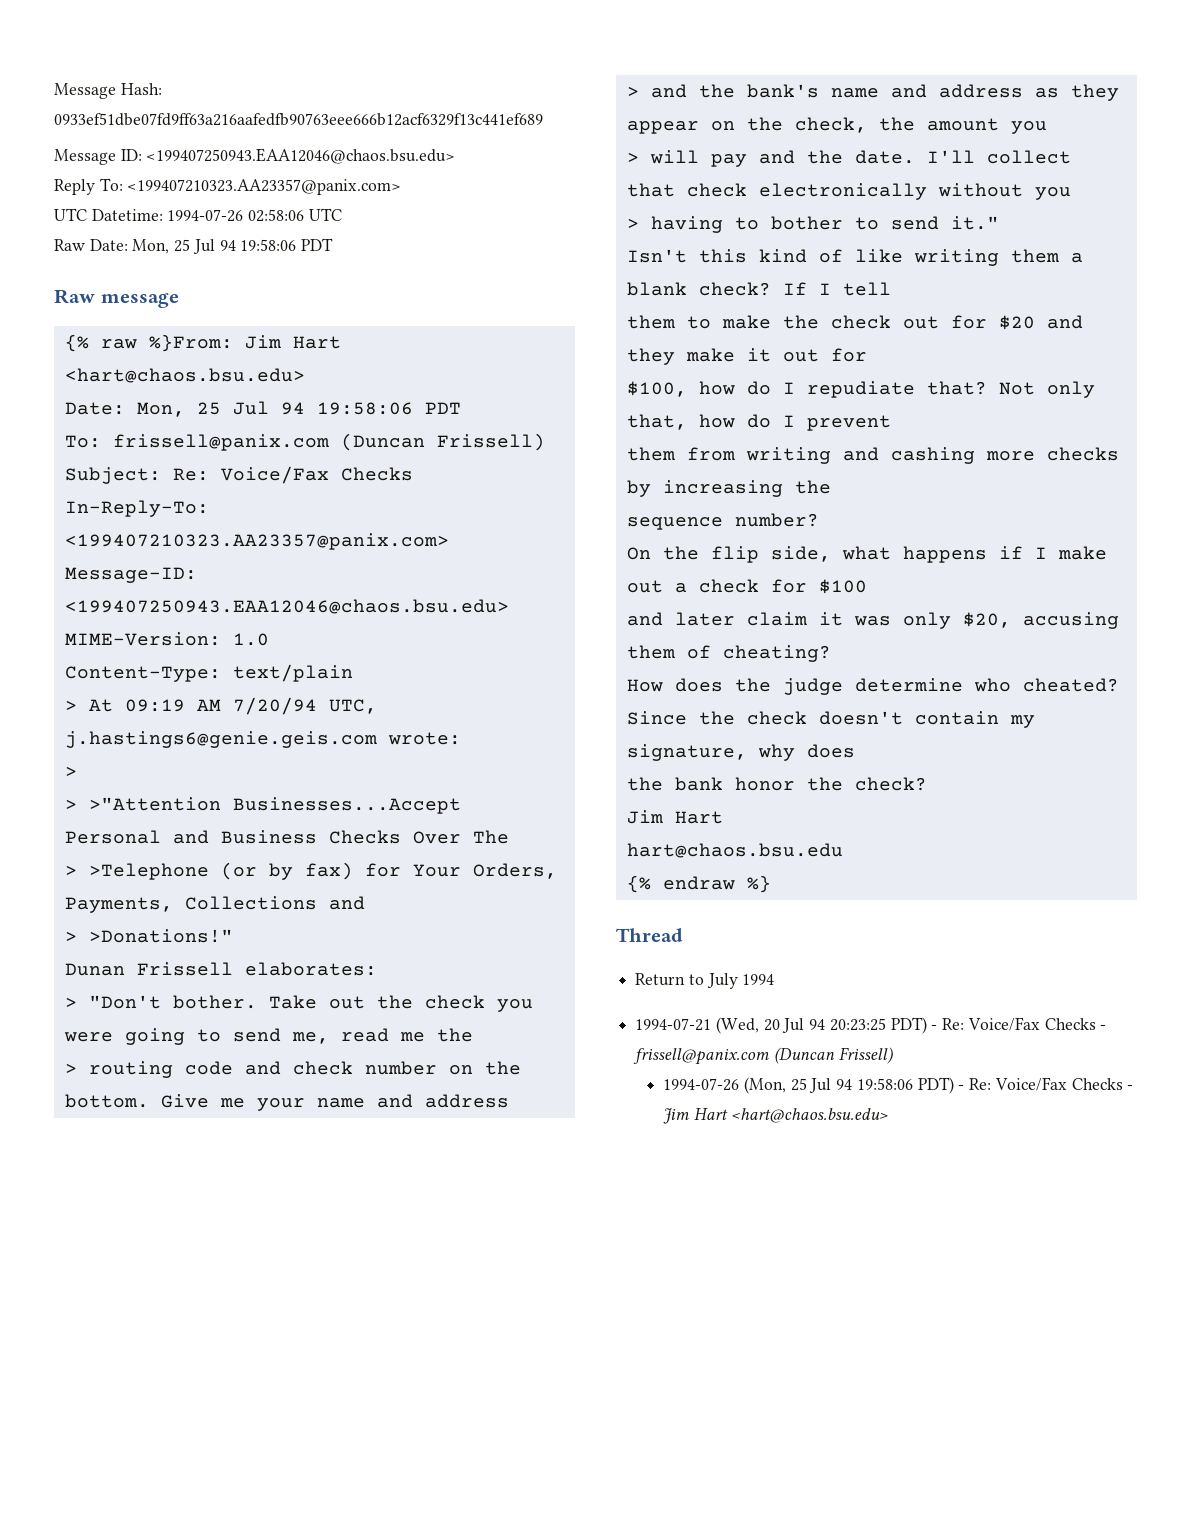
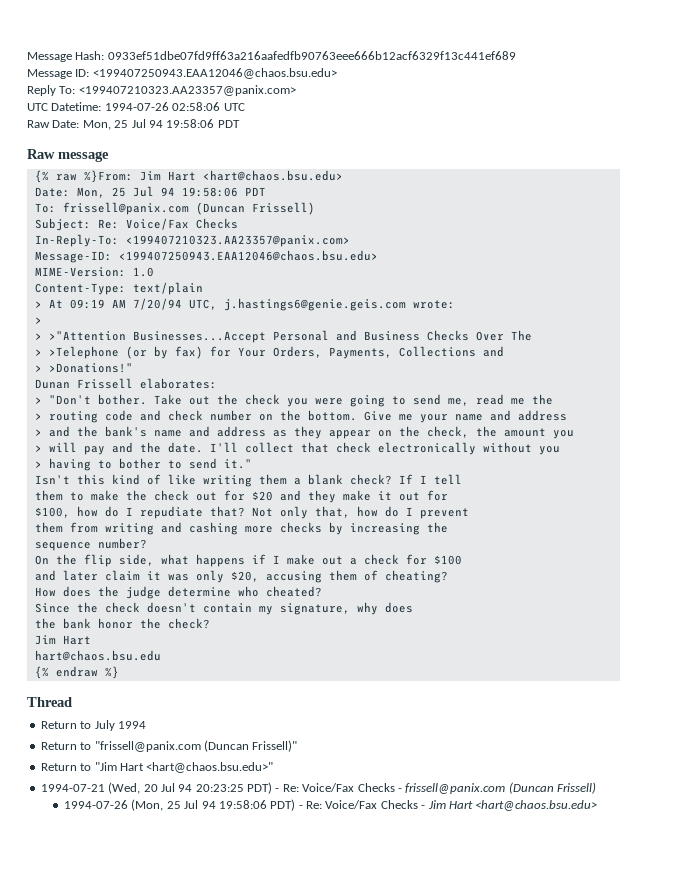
+ Return to "frissell@panix.com (Duncan Frissell)"
+ Return to "Jim Hart <hart@chaos.bsu.edu>"

